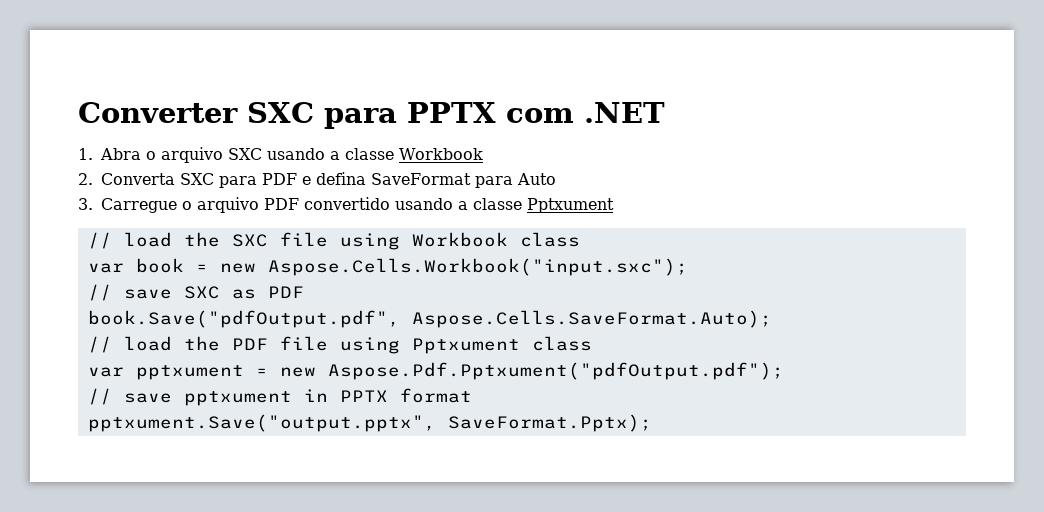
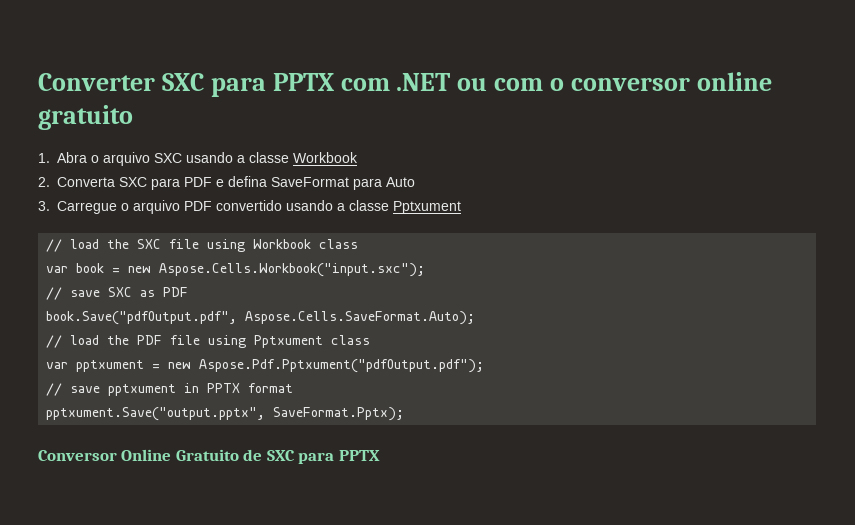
- Converter SXC para PPTX com .NET
+ Converter SXC para PPTX com .NET ou com o conversor online gratuito
+ Conversor Online Gratuito de SXC para PPTX

